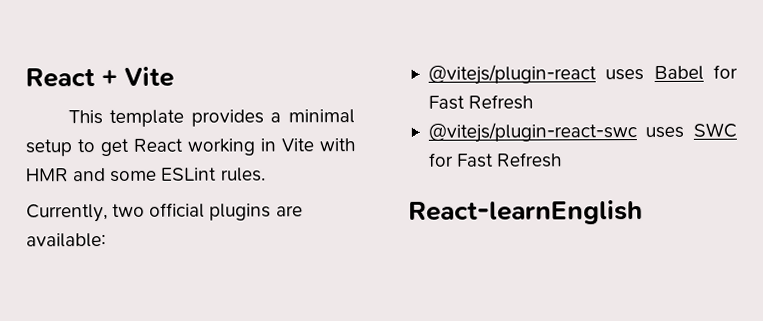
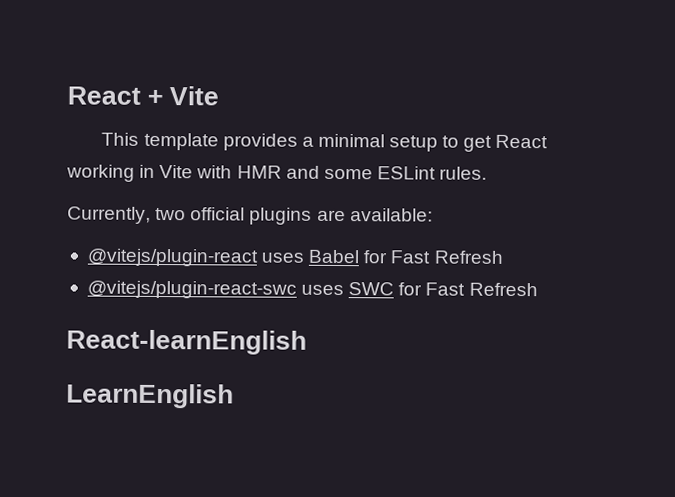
+ LearnEnglish

